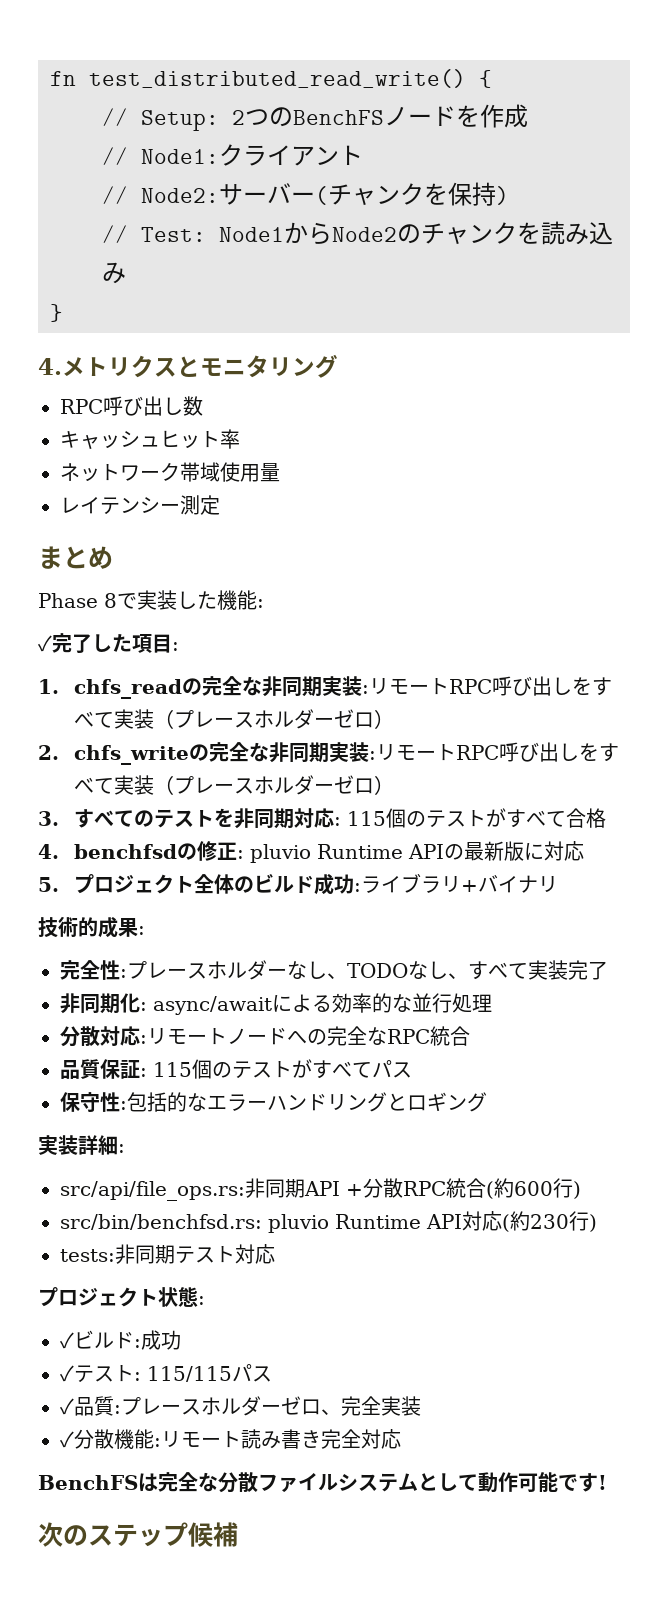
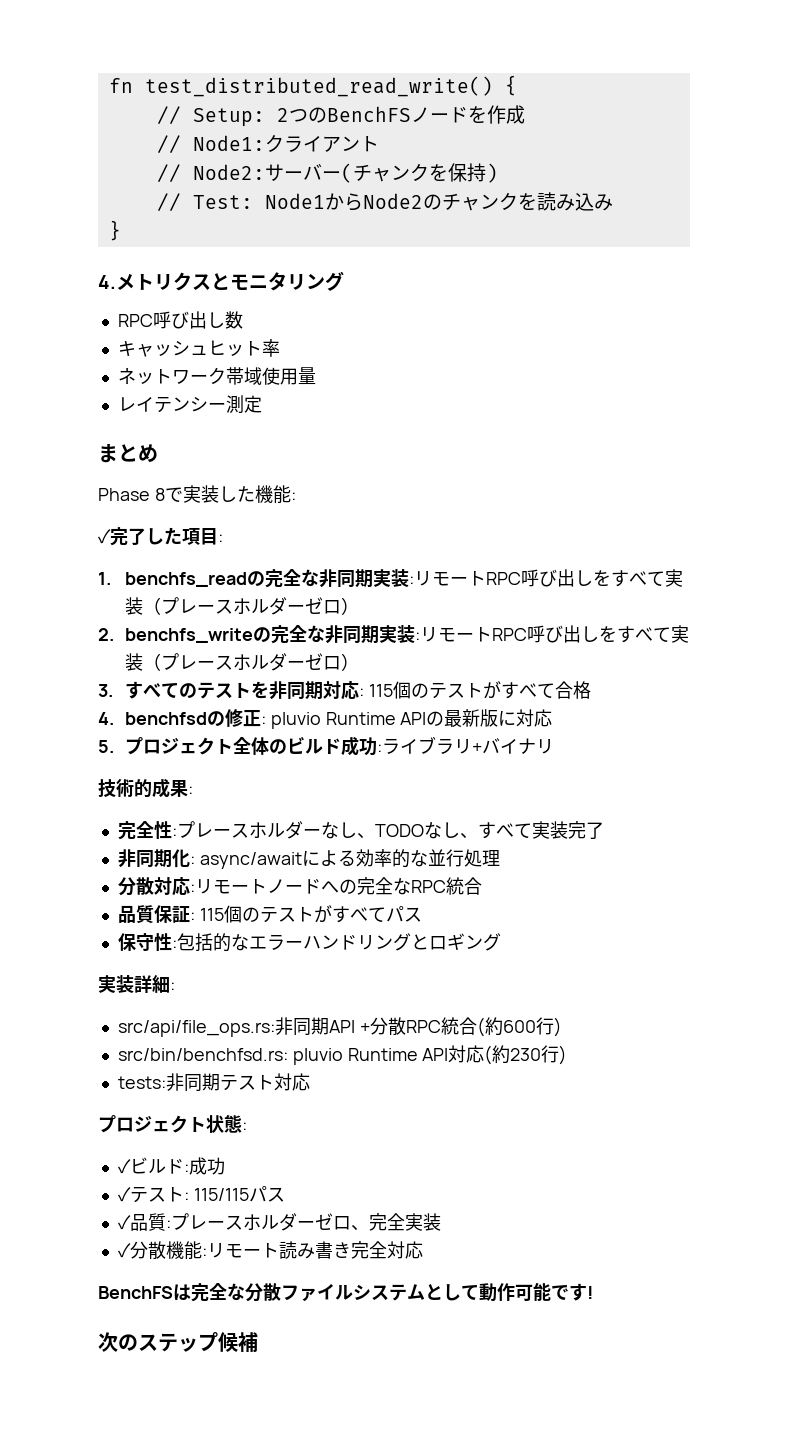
- 1. chfs_readの完全な非同期実装:リモートRPC呼び出しをすべて実装（プレースホルダーゼロ）
+ 1. benchfs_readの完全な非同期実装:リモートRPC呼び出しをすべて実装（プレースホルダーゼロ）
- 2. chfs_writeの完全な非同期実装:リモートRPC呼び出しをすべて実装（プレースホルダーゼロ）
+ 2. benchfs_writeの完全な非同期実装:リモートRPC呼び出しをすべて実装（プレースホルダーゼロ）

